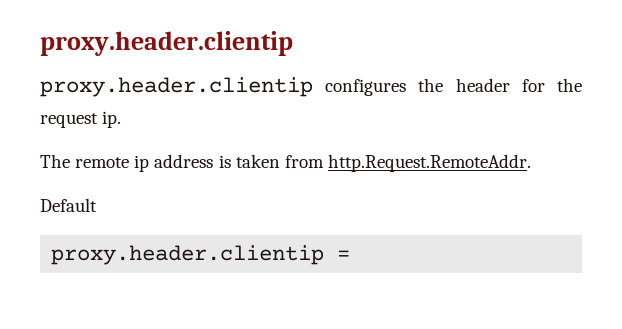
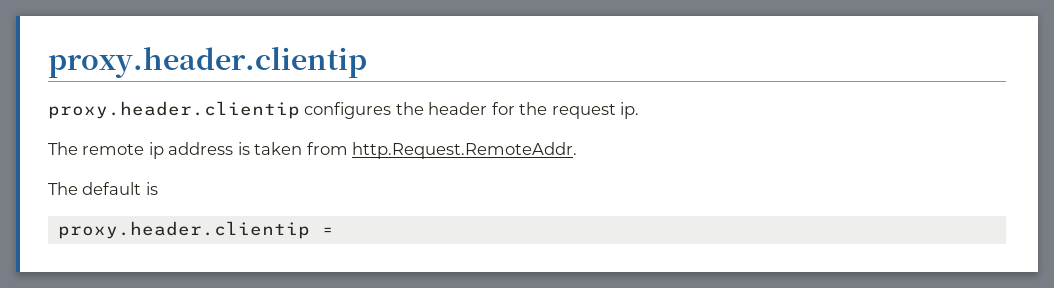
- Default
+ The default is

